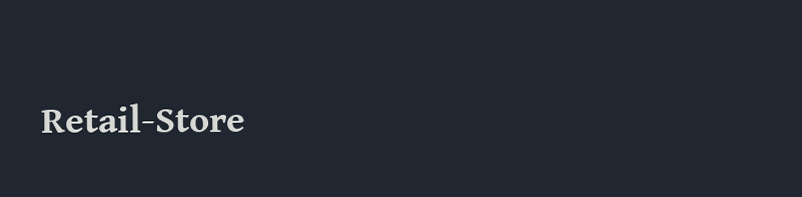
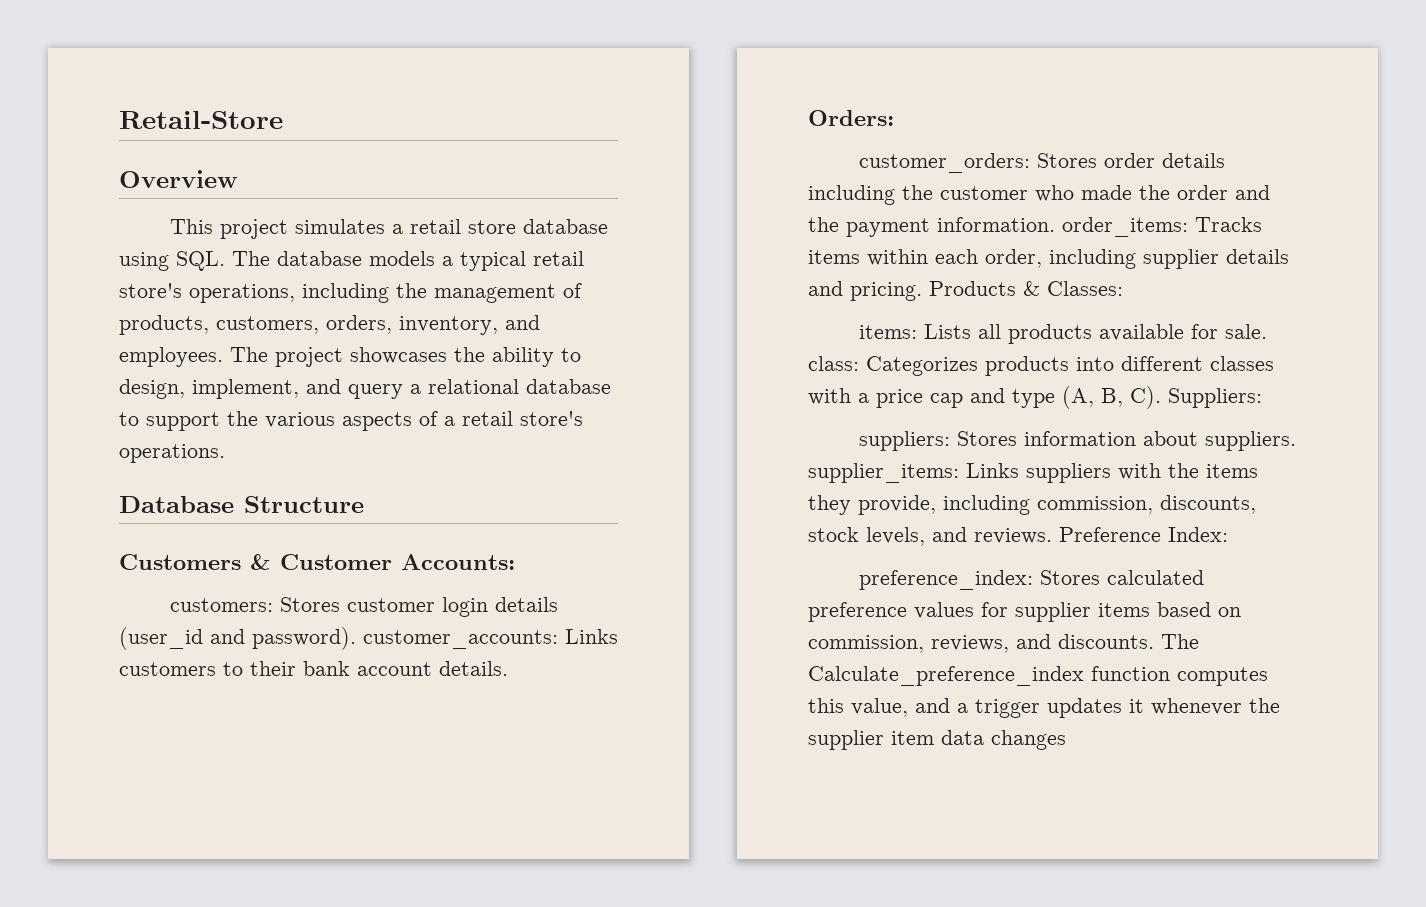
+ Overview
+ This project simulates a retail store database using SQL. The database models a typical retail store's operations, including the management of products, customers, orders, inventory, and employees. The project showcases the ability to design, implement, and query a relational database to support the various aspects of a retail store's operations.
+ Database Structure
+ Customers & Customer Accounts:
+ customers: Stores customer login details (user_id and password). customer_accounts: Links customers to their bank account details.
+ Orders:
+ customer_orders: Stores order details including the customer who made the order and the payment information. order_items: Tracks items within each order, including supplier details and pricing. Products & Classes:
+ items: Lists all products available for sale. class: Categorizes products into different classes with a price cap and type (A, B, C). Suppliers:
+ suppliers: Stores information about suppliers. supplier_items: Links suppliers with the items they provide, including commission, discounts, stock levels, and reviews. Preference Index:
+ preference_index: Stores calculated preference values for supplier items based on commission, reviews, and discounts. The Calculate_preference_index function computes this value, and a trigger updates it whenever the supplier item data changes

